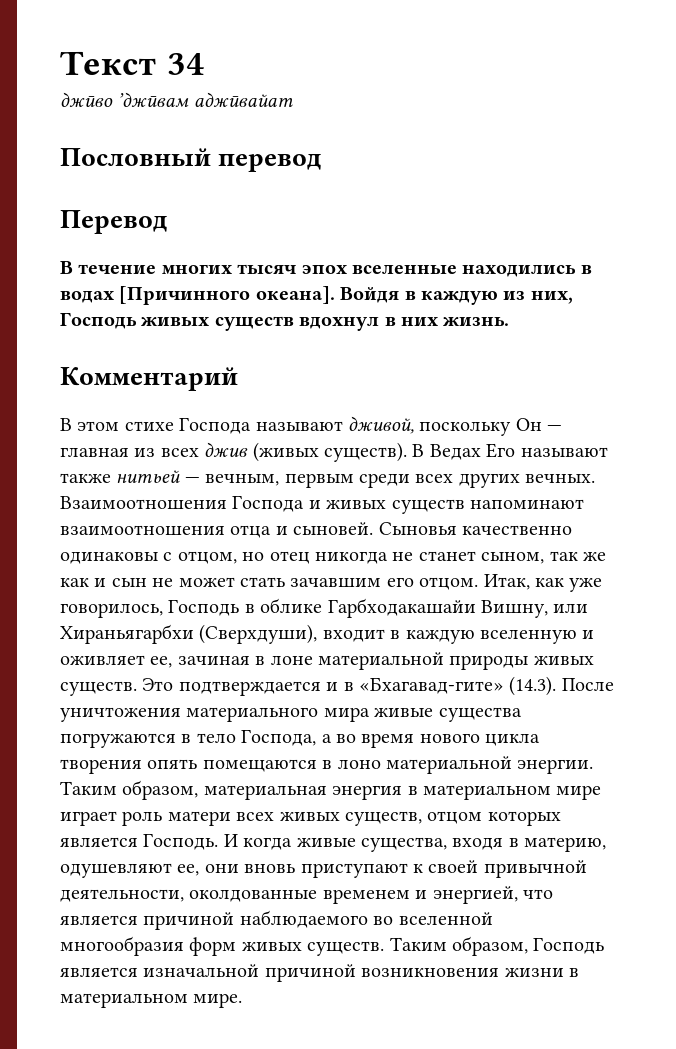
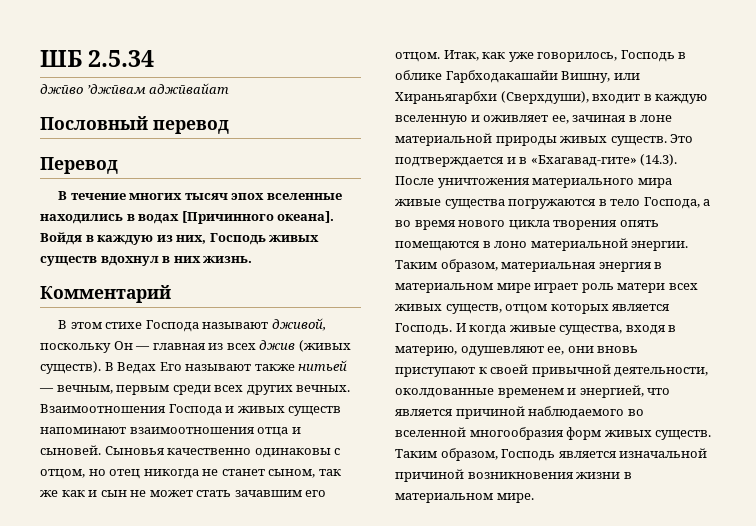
- Текст 34
+ ШБ 2.5.34

